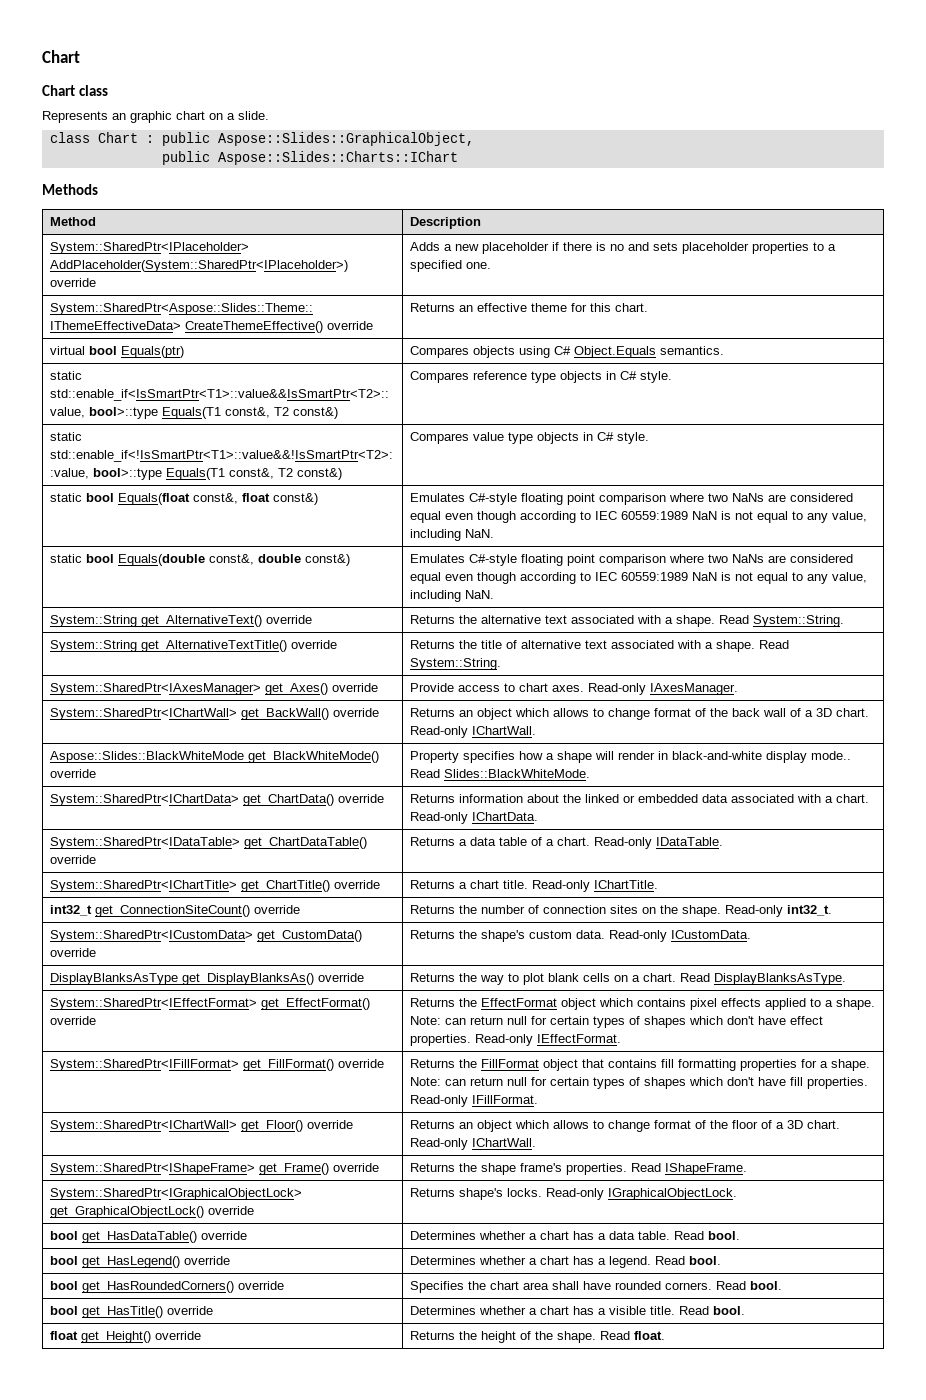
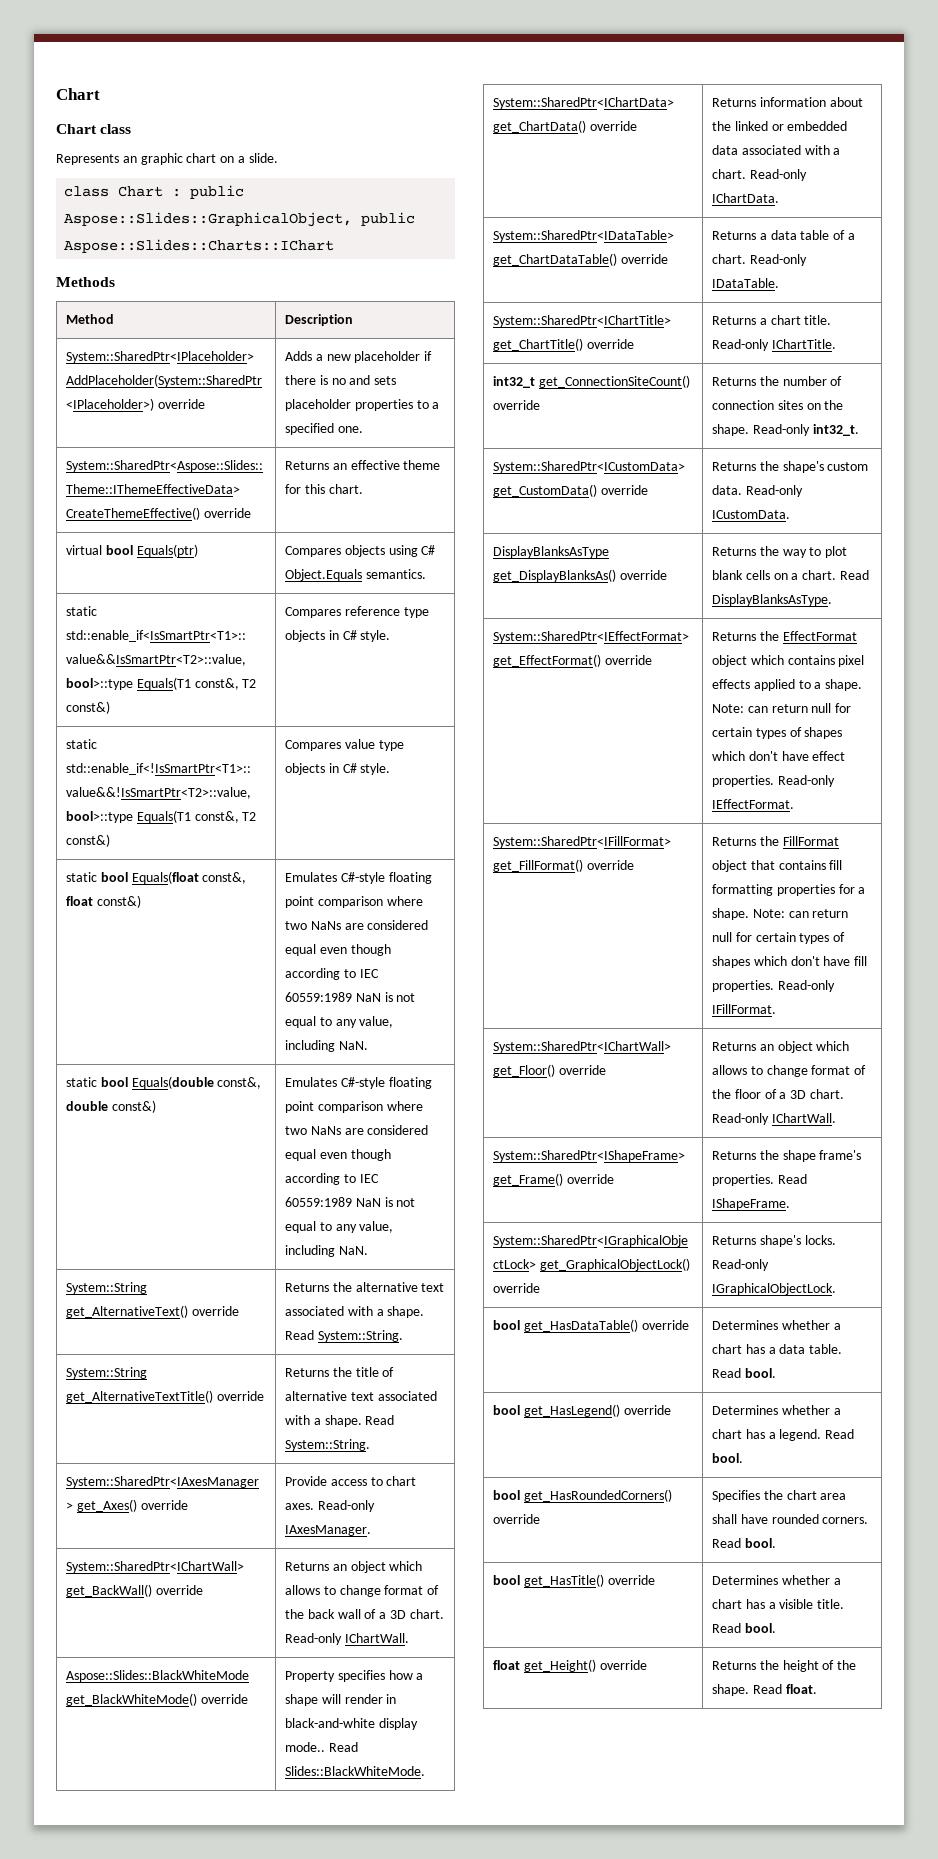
- class Chart : public Aspose::Slides::GraphicalObject,
- public Aspose::Slides::Charts::IChart
+ class Chart : public Aspose::Slides::GraphicalObject, public Aspose::Slides::Charts::IChart

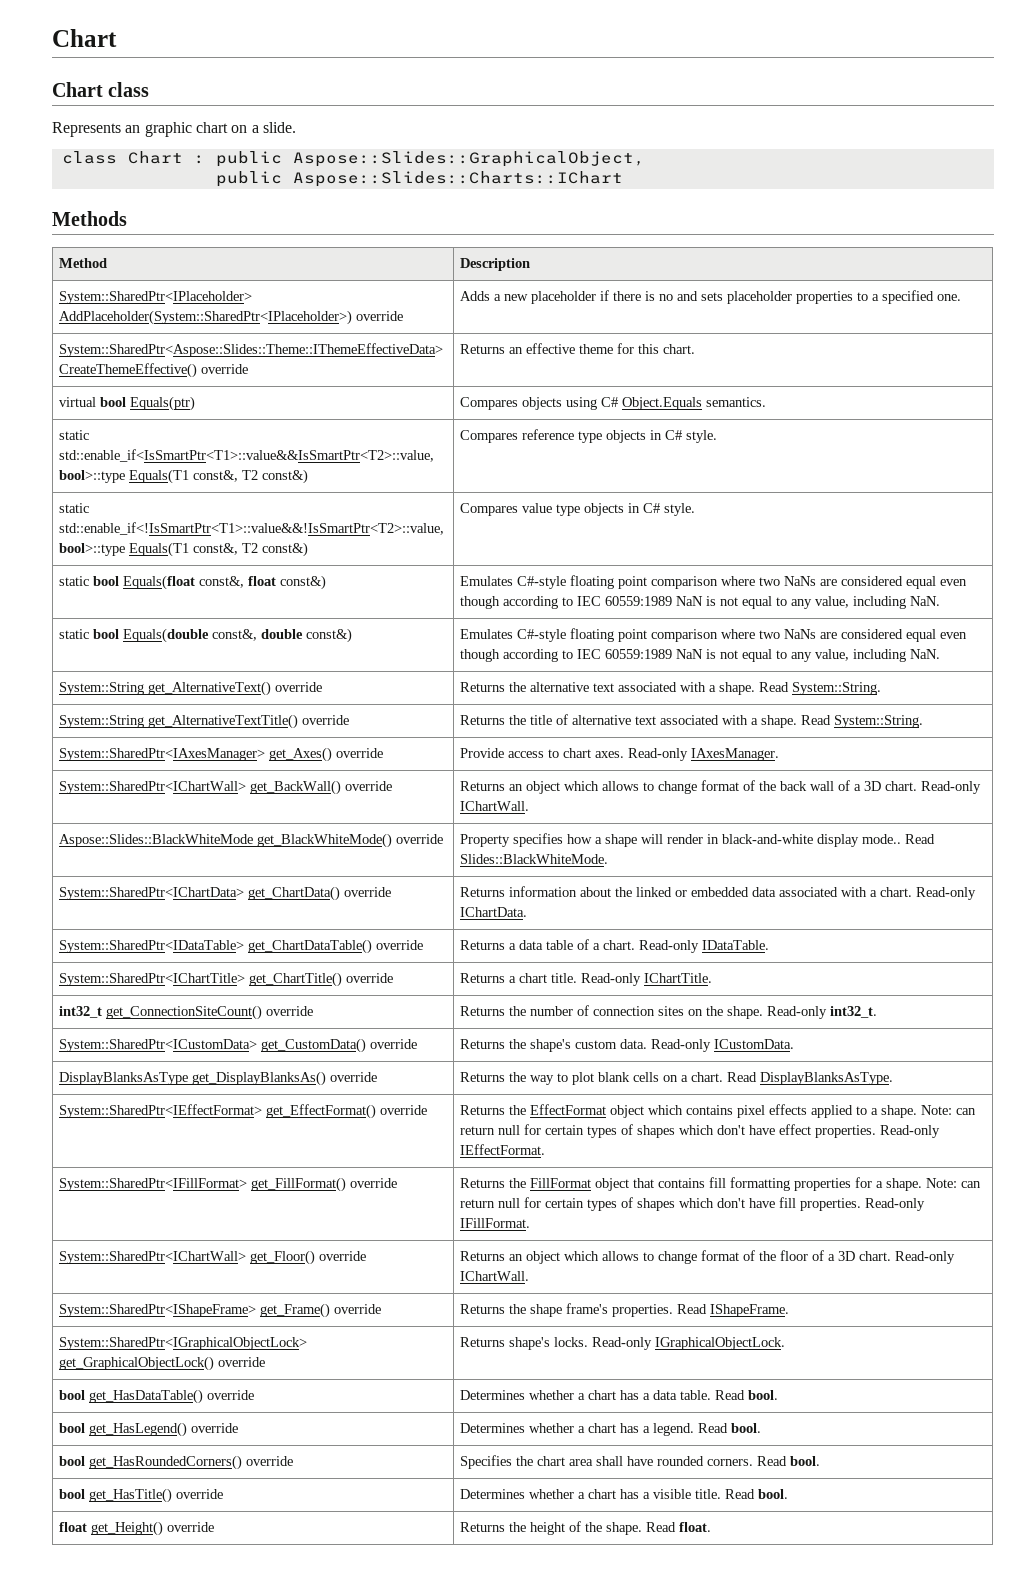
- class Chart : public Aspose::Slides::GraphicalObject, public Aspose::Slides::Charts::IChart
+ class Chart : public Aspose::Slides::GraphicalObject,
+ public Aspose::Slides::Charts::IChart

